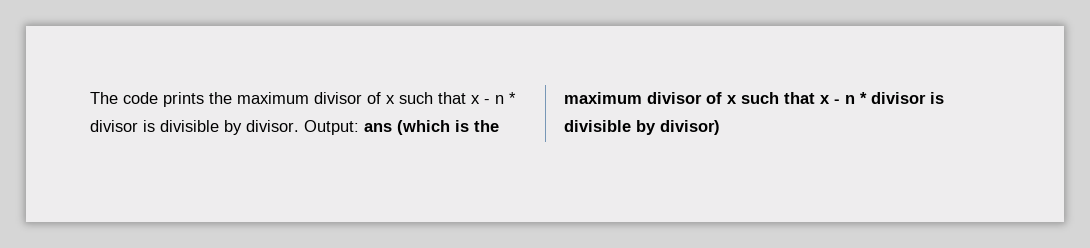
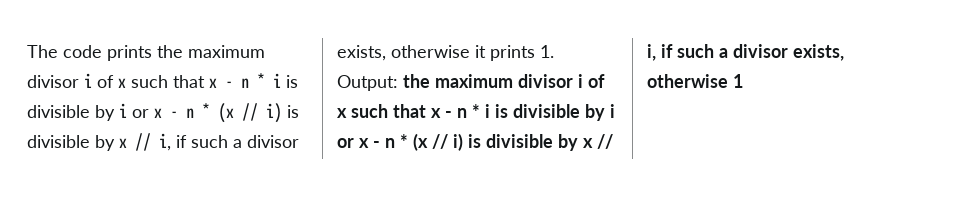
- The code prints the maximum divisor of x such that x - n * divisor is divisible by divisor. Output: ans (which is the maximum divisor of x such that x - n * divisor is divisible by divisor)
+ The code prints the maximum divisor i of x such that x - n * i is divisible by i or x - n * (x // i) is divisible by x // i, if such a divisor exists, otherwise it prints 1. Output: the maximum divisor i of x such that x - n * i is divisible by i or x - n * (x // i) is divisible by x // i, if such a divisor exists, otherwise 1

